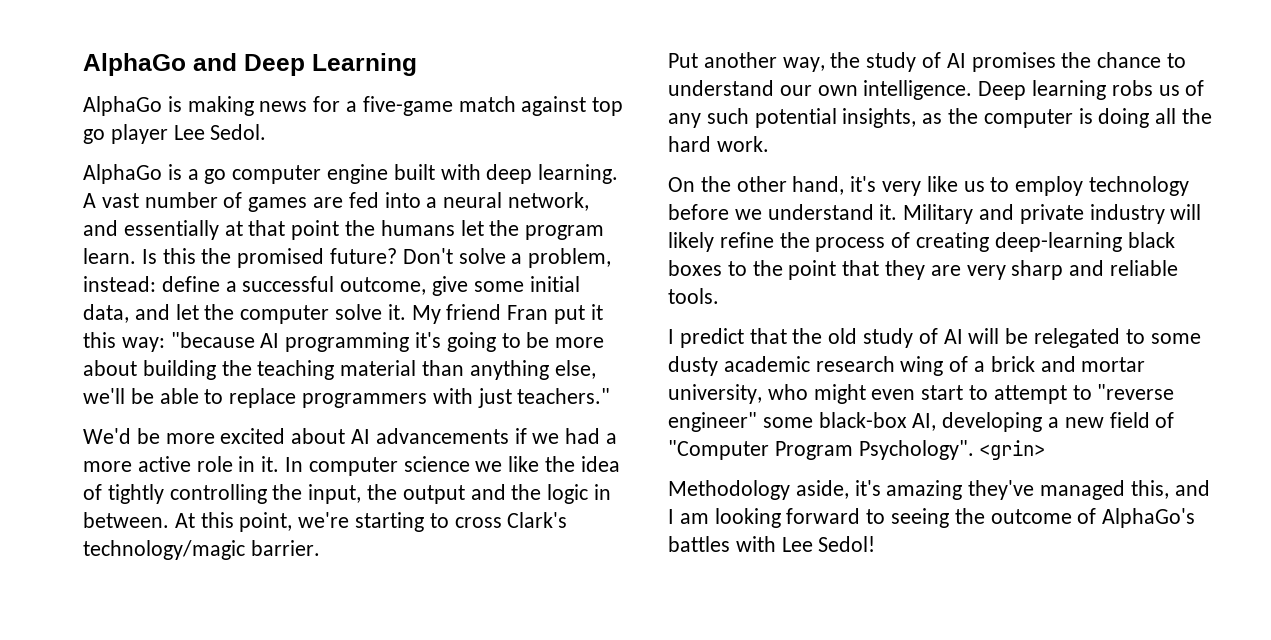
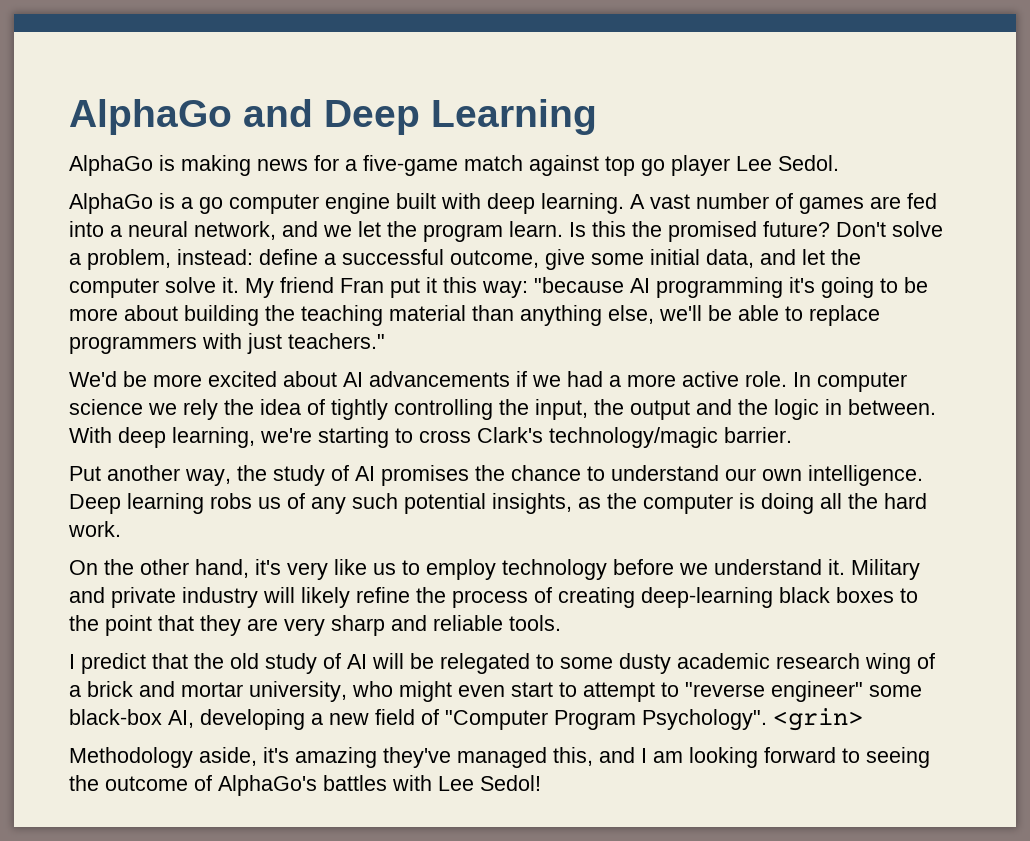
- A vast number of games are fed into a neural network, and essentially at that point the humans let the program learn.
+ A vast number of games are fed into a neural network, and we let the program learn.
- We'd be more excited about AI advancements if we had a more active role in it.
+ We'd be more excited about AI advancements if we had a more active role.
- In computer science we like the idea of tightly controlling the input, the output and the logic in between.
+ In computer science we rely the idea of tightly controlling the input, the output and the logic in between.
- At this point, we're starting to cross Clark's technology/magic barrier.
+ With deep learning, we're starting to cross Clark's technology/magic barrier.

